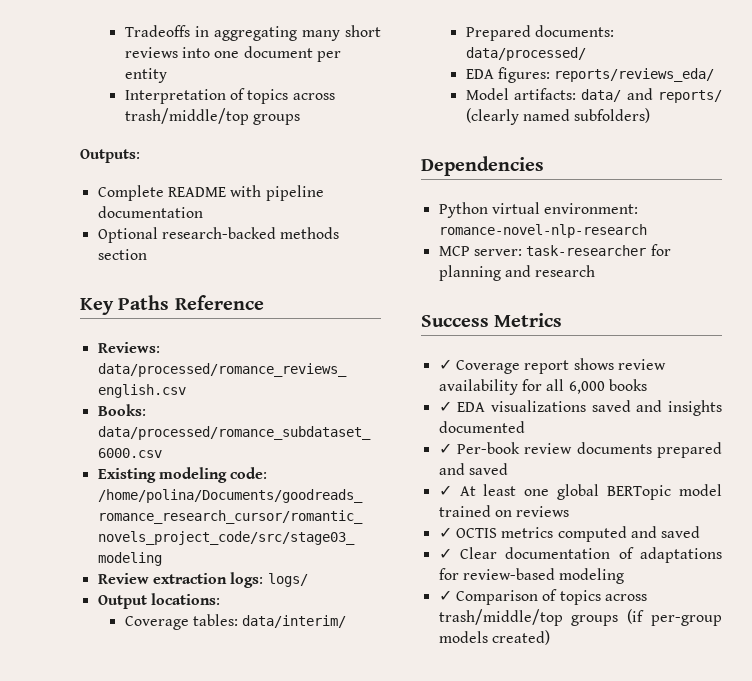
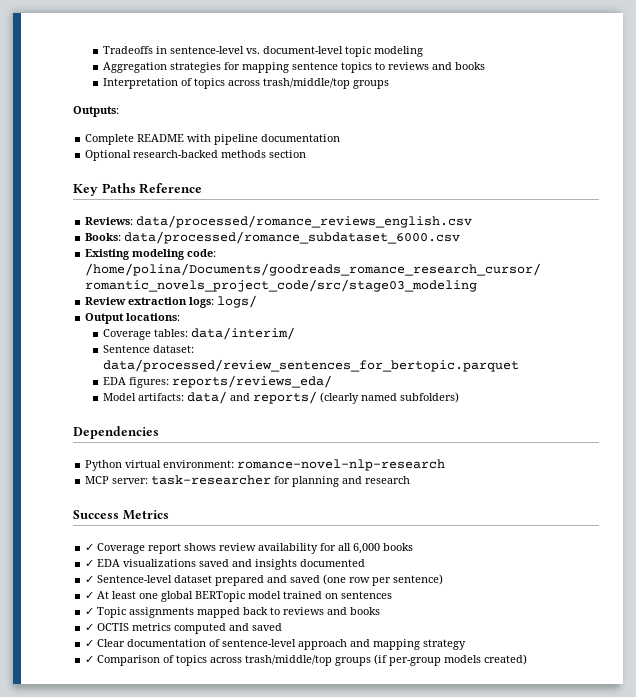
- Tradeoffs in aggregating many short reviews into one document per entity
+ Tradeoffs in sentence-level vs. document-level topic modeling
+ Aggregation strategies for mapping sentence topics to reviews and books
- Prepared documents: data/processed/
+ Sentence dataset: data/processed/review_sentences_for_bertopic.parquet
- ✓ Per-book review documents prepared and saved
+ ✓ Sentence-level dataset prepared and saved (one row per sentence)
- ✓ At least one global BERTopic model trained on reviews
+ ✓ At least one global BERTopic model trained on sentences
+ ✓ Topic assignments mapped back to reviews and books
- ✓ Clear documentation of adaptations for review-based modeling
+ ✓ Clear documentation of sentence-level approach and mapping strategy

